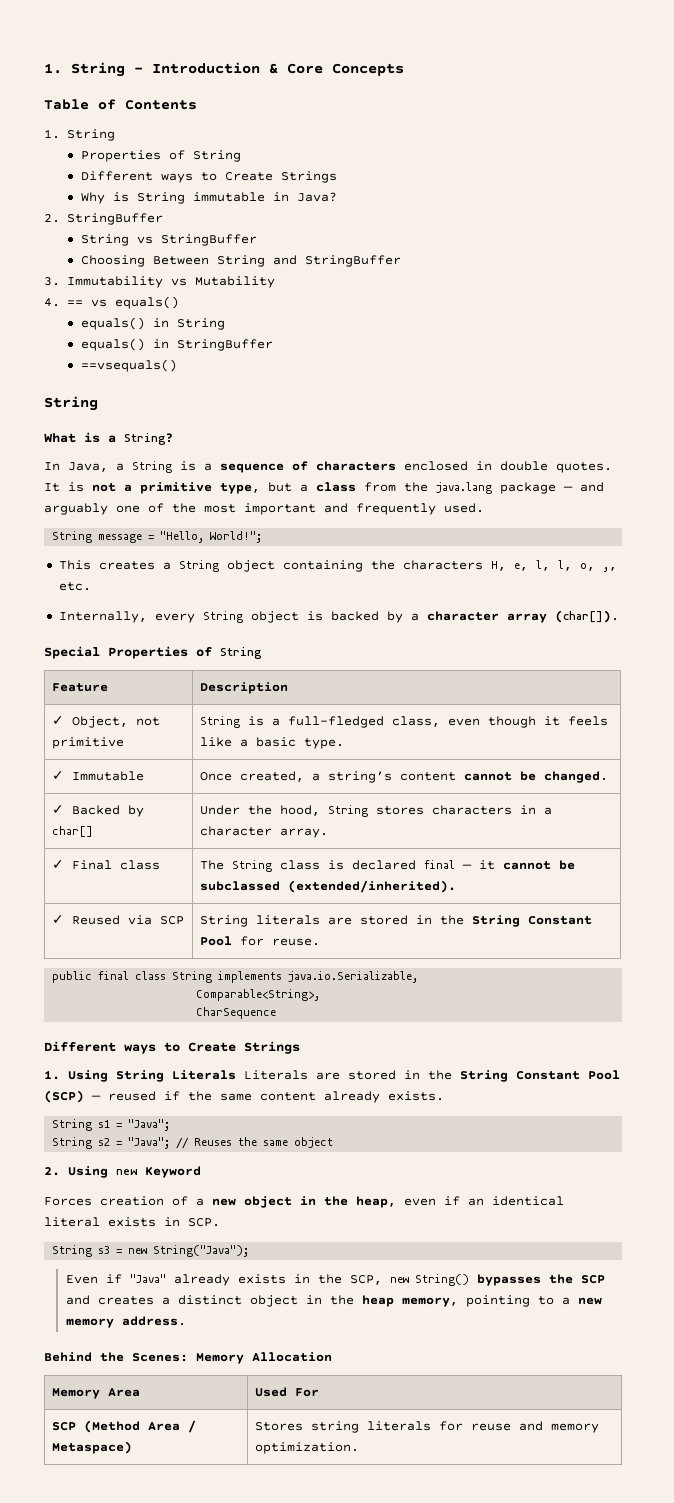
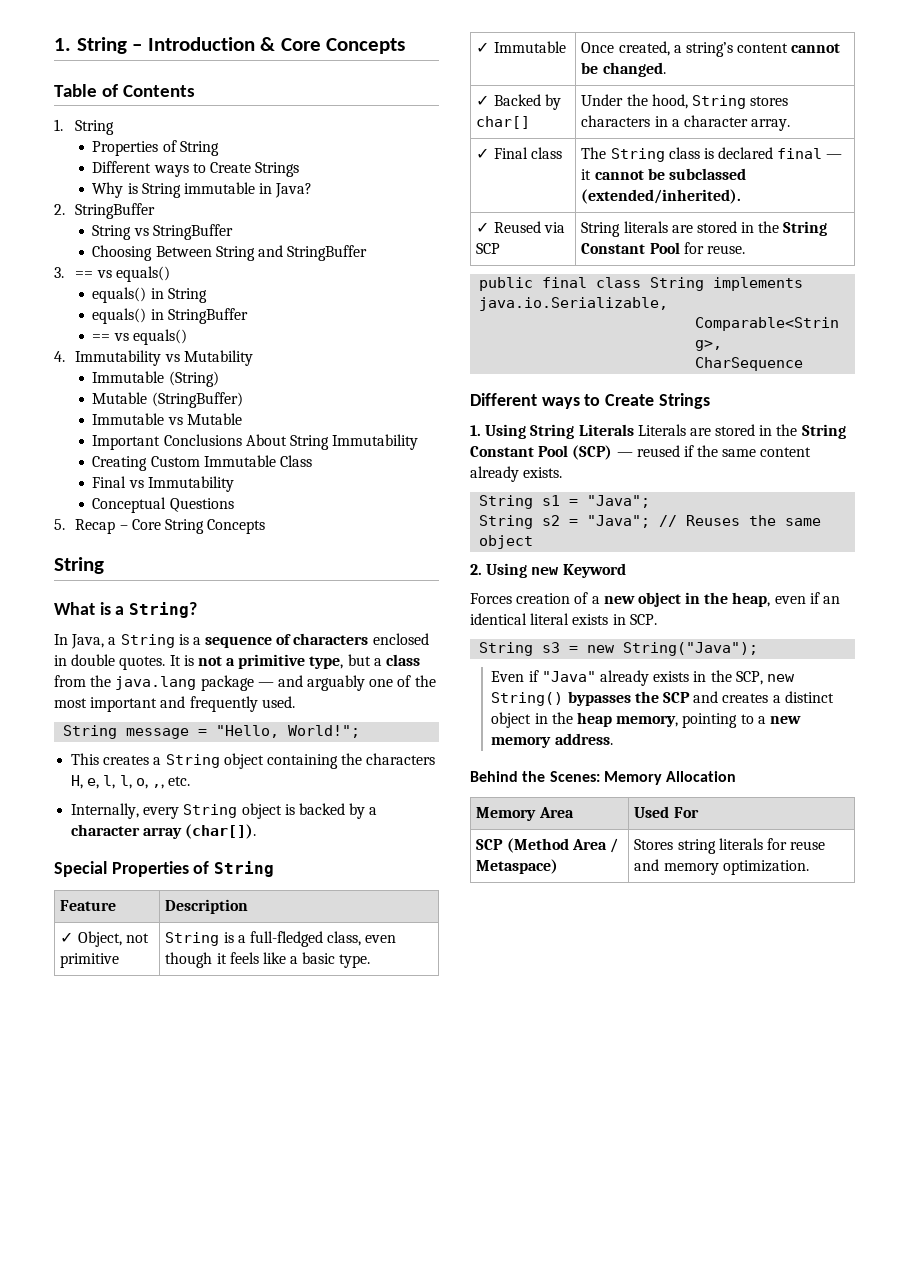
- 3. Immutability vs Mutability
- 4. == vs equals()
+ 3. == vs equals()
  equals() in StringBuffer
- ==vsequals()
+ == vs equals()
+ 4. Immutability vs Mutability
+ Immutable (String)
+ Mutable (StringBuffer)
+ Immutable vs Mutable
+ Important Conclusions About String Immutability
+ Creating Custom Immutable Class
+ Final vs Immutability
+ Conceptual Questions
+ 5. Recap – Core String Concepts

